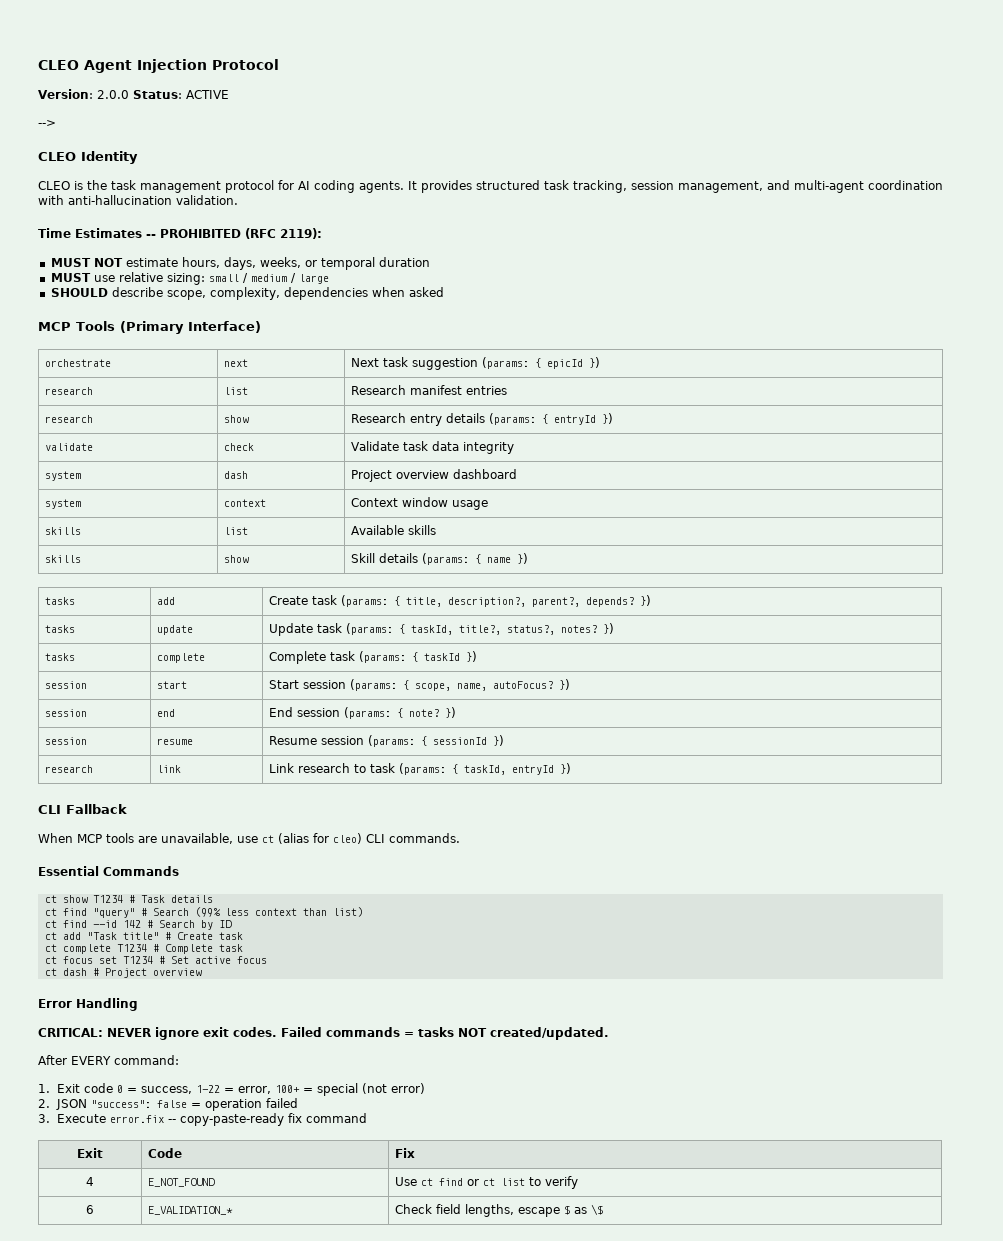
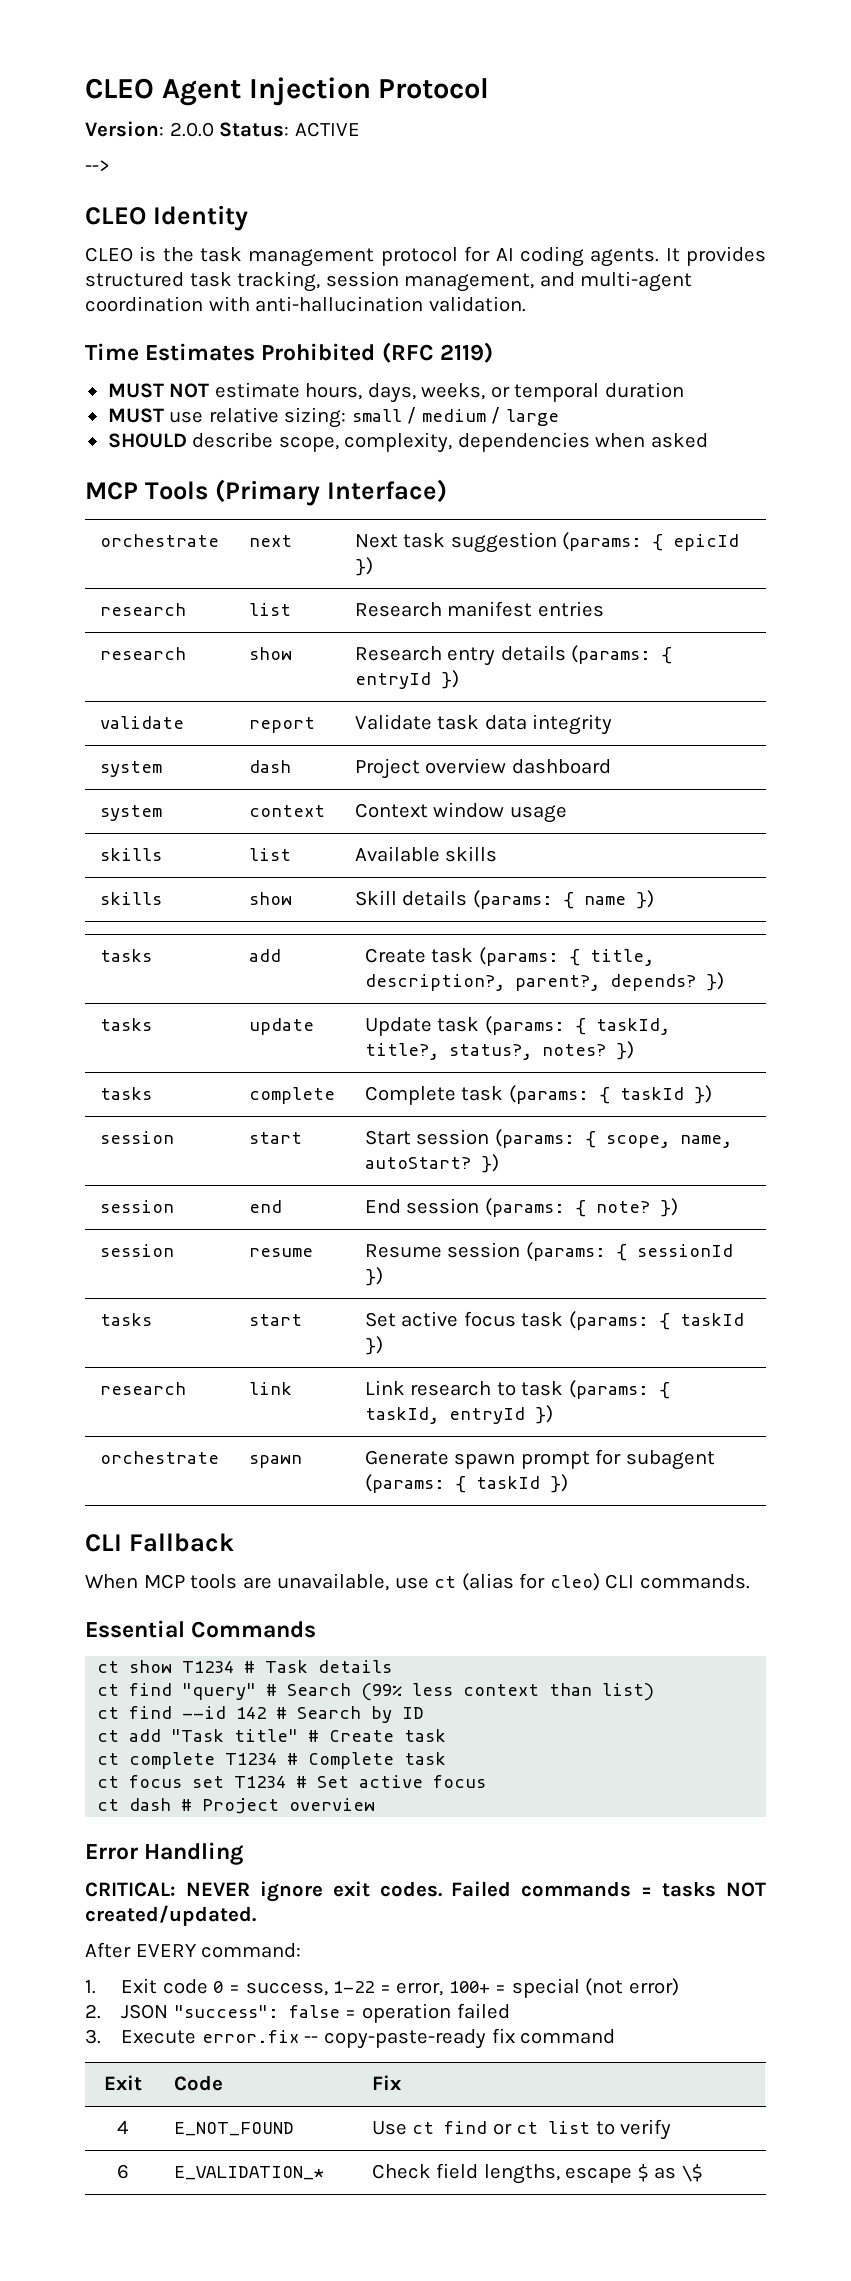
- Time Estimates -- PROHIBITED (RFC 2119):
+ Time Estimates Prohibited (RFC 2119)
- validate | check | Validate task data integrity
+ validate | report | Validate task data integrity
- session | start | Start session (params: { scope, name, autoFocus? })
+ session | start | Start session (params: { scope, name, autoStart? })
+ tasks | start | Set active focus task (params: { taskId })
+ orchestrate | spawn | Generate spawn prompt for subagent (params: { taskId })

